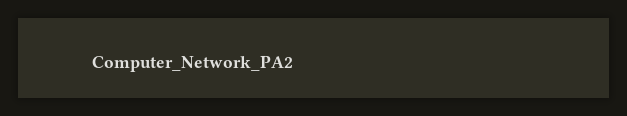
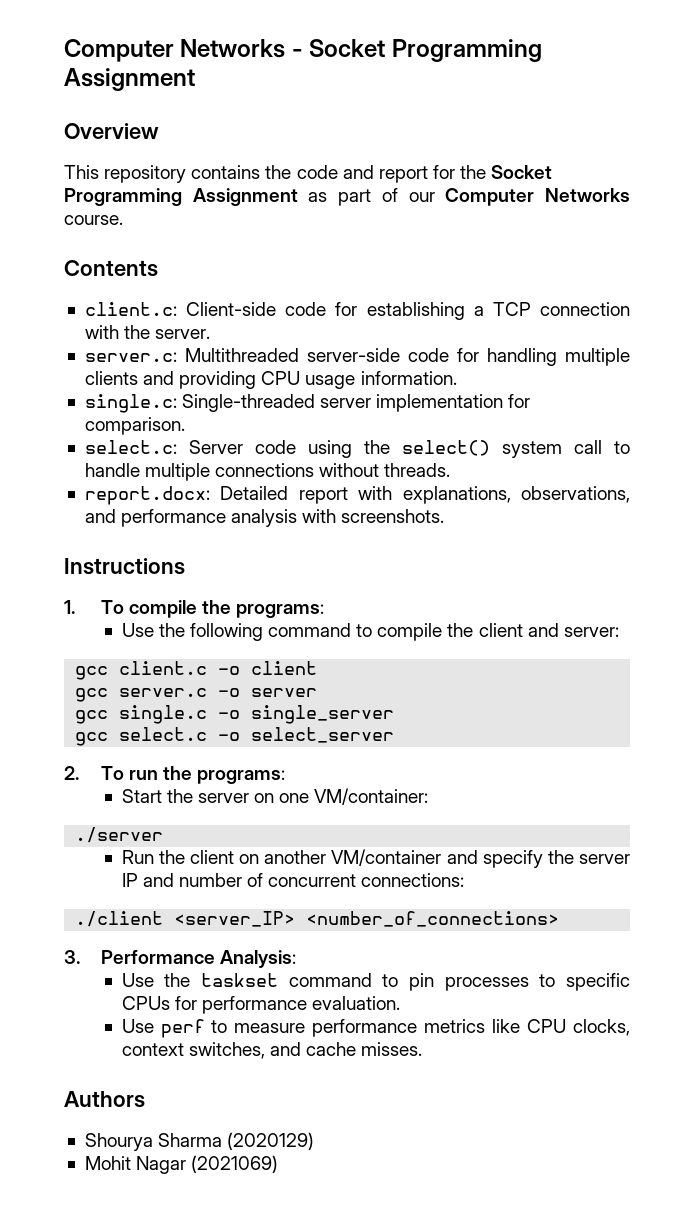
- Computer_Network_PA2
+ Computer Networks - Socket Programming Assignment
+ Overview
+ This repository contains the code and report for the Socket Programming Assignment as part of our Computer Networks course.
+ Contents
+ client.c: Client-side code for establishing a TCP connection with the server.
+ server.c: Multithreaded server-side code for handling multiple clients and providing CPU usage information.
+ single.c: Single-threaded server implementation for comparison.
+ select.c: Server code using the select() system call to handle multiple connections without threads.
+ report.docx: Detailed report with explanations, observations, and performance analysis with screenshots.
+ Instructions
+ 1. To compile the programs:
+ Use the following command to compile the client and server:
+ gcc client.c -o client
+ gcc server.c -o server
+ gcc single.c -o single_server
+ gcc select.c -o select_server
+ 2. To run the programs:
+ Start the server on one VM/container:
+ ./server
+ Run the client on another VM/container and specify the server IP and number of concurrent connections:
+ ./client <server_IP> <number_of_connections>
+ 3. Performance Analysis:
+ Use the taskset command to pin processes to specific CPUs for performance evaluation.
+ Use perf to measure performance metrics like CPU clocks, context switches, and cache misses.
+ Authors
+ Shourya Sharma (2020129)
+ Mohit Nagar (2021069)

